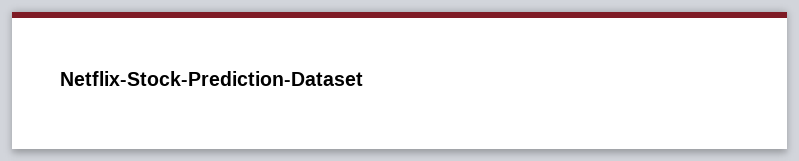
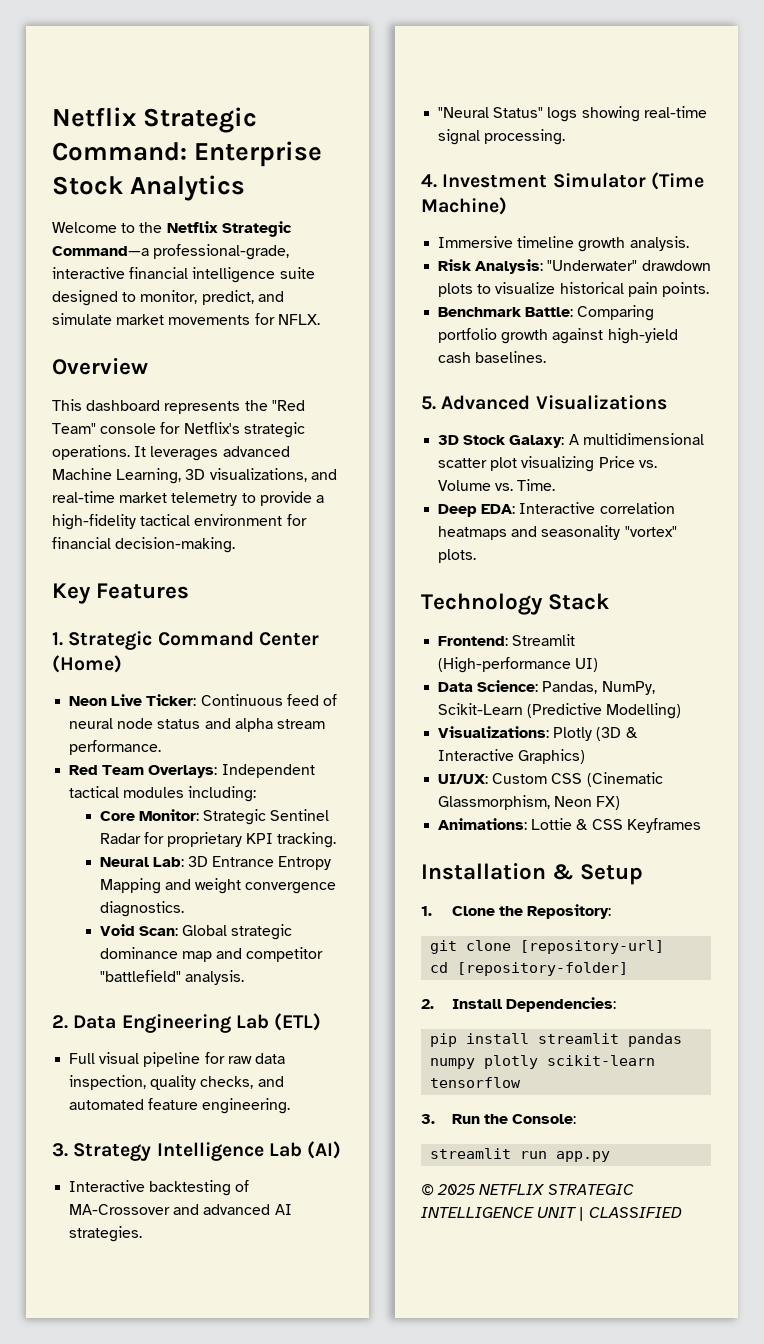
- Netflix-Stock-Prediction-Dataset
+ Netflix Strategic Command: Enterprise Stock Analytics
+ Welcome to the Netflix Strategic Command—a professional-grade, interactive financial intelligence suite designed to monitor, predict, and simulate market movements for NFLX.
+ Overview
+ This dashboard represents the "Red Team" console for Netflix's strategic operations. It leverages advanced Machine Learning, 3D visualizations, and real-time market telemetry to provide a high-fidelity tactical environment for financial decision-making.
+ Key Features
+ 1. Strategic Command Center (Home)
+ Neon Live Ticker: Continuous feed of neural node status and alpha stream performance.
+ Red Team Overlays: Independent tactical modules including:
+ Core Monitor: Strategic Sentinel Radar for proprietary KPI tracking.
+ Neural Lab: 3D Entrance Entropy Mapping and weight convergence diagnostics.
+ Void Scan: Global strategic dominance map and competitor "battlefield" analysis.
+ 2. Data Engineering Lab (ETL)
+ Full visual pipeline for raw data inspection, quality checks, and automated feature engineering.
+ 3. Strategy Intelligence Lab (AI)
+ Interactive backtesting of MA-Crossover and advanced AI strategies.
+ "Neural Status" logs showing real-time signal processing.
+ 4. Investment Simulator (Time Machine)
+ Immersive timeline growth analysis.
+ Risk Analysis: "Underwater" drawdown plots to visualize historical pain points.
+ Benchmark Battle: Comparing portfolio growth against high-yield cash baselines.
+ 5. Advanced Visualizations
+ 3D Stock Galaxy: A multidimensional scatter plot visualizing Price vs. Volume vs. Time.
+ Deep EDA: Interactive correlation heatmaps and seasonality "vortex" plots.
+ Technology Stack
+ Frontend: Streamlit (High-performance UI)
+ Data Science: Pandas, NumPy, Scikit-Learn (Predictive Modelling)
+ Visualizations: Plotly (3D & Interactive Graphics)
+ UI/UX: Custom CSS (Cinematic Glassmorphism, Neon FX)
+ Animations: Lottie & CSS Keyframes
+ Installation & Setup
+ 1. Clone the Repository:
+ git clone [repository-url]
+ cd [repository-folder]
+ 2. Install Dependencies:
+ pip install streamlit pandas numpy plotly scikit-learn tensorflow
+ 3. Run the Console:
+ streamlit run app.py
+ © 2025 NETFLIX STRATEGIC INTELLIGENCE UNIT | CLASSIFIED

